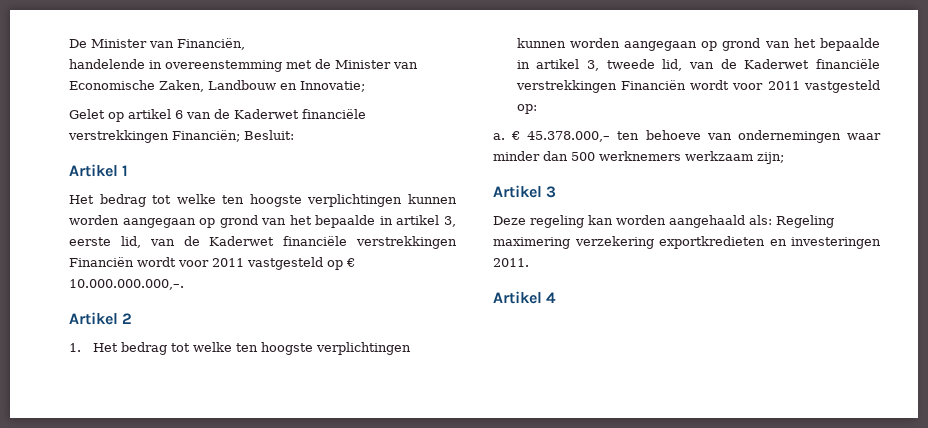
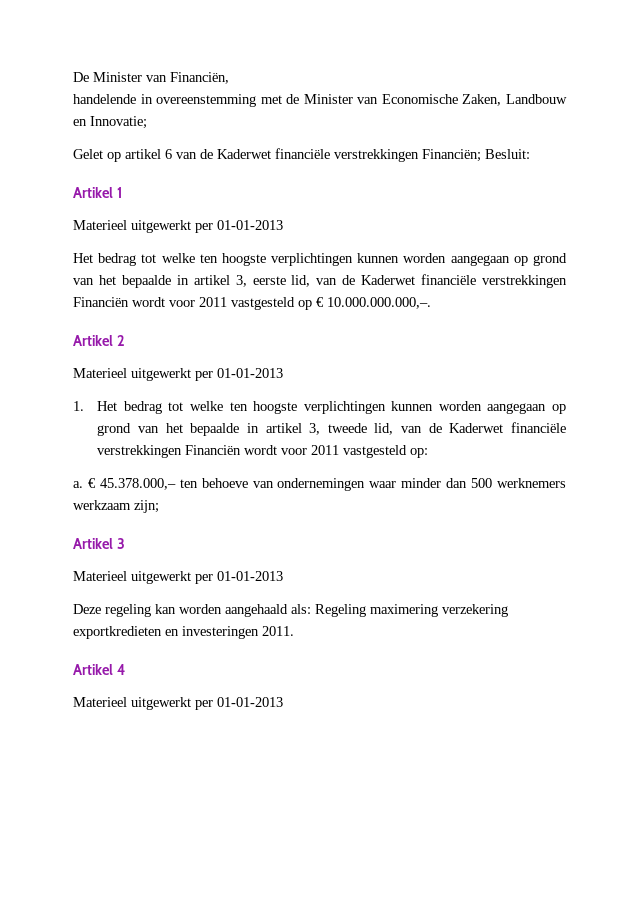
  Artikel 1
+ Materieel uitgewerkt per 01-01-2013
  Artikel 2
+ Materieel uitgewerkt per 01-01-2013
  Artikel 3
+ Materieel uitgewerkt per 01-01-2013
  Artikel 4
+ Materieel uitgewerkt per 01-01-2013

